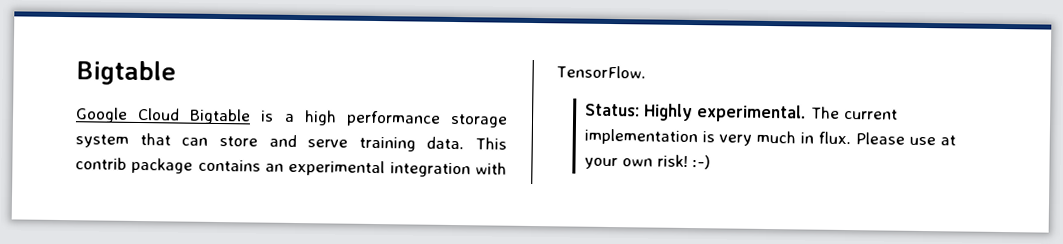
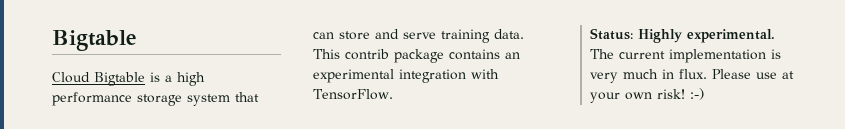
- Google Cloud Bigtable is a high performance storage system that can store and serve training data.
+ Cloud Bigtable is a high performance storage system that can store and serve training data.

